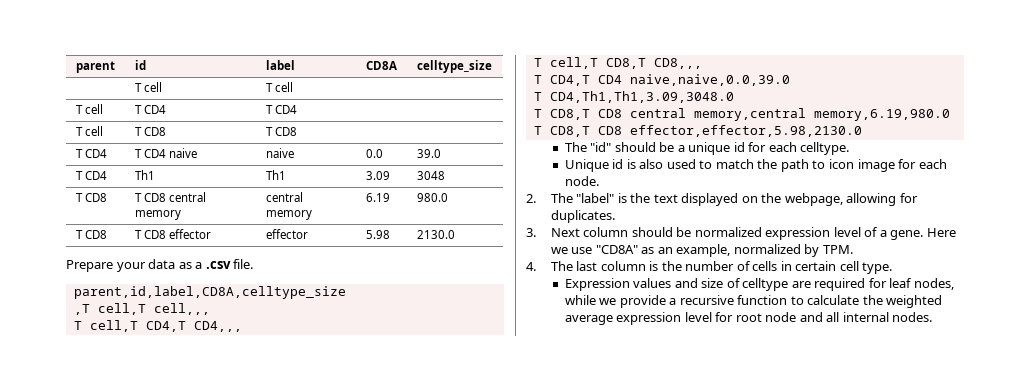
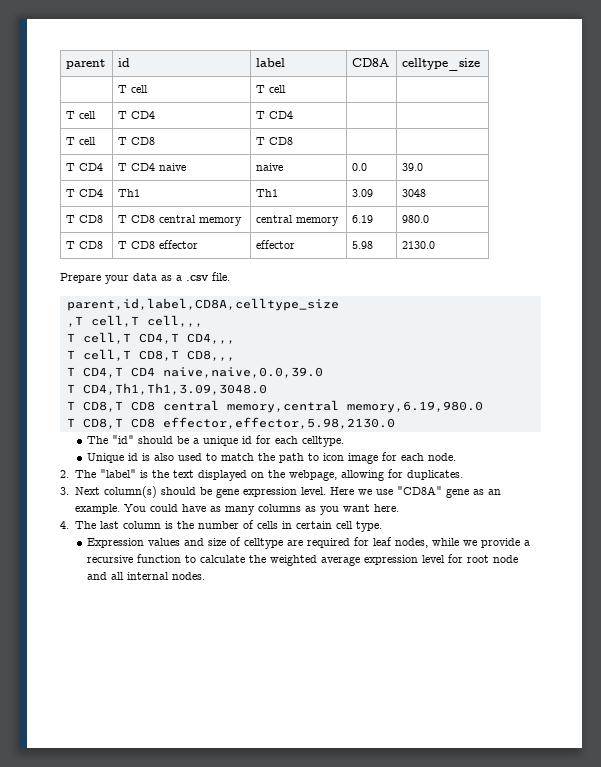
- 3. Next column should be normalized expression level of a gene.
+ 3. Next column(s) should be gene expression level.
- Here we use "CD8A" as an example, normalized by TPM.
+ Here we use "CD8A" gene as an example. You could have as many columns as you want here.

